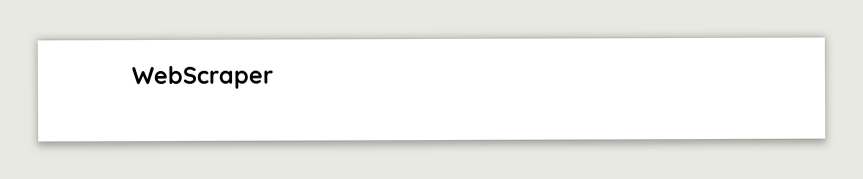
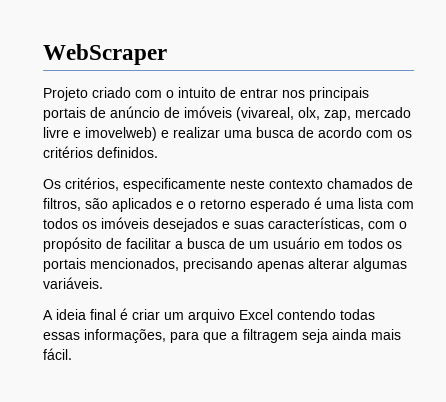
+ Projeto criado com o intuito de entrar nos principais portais de anúncio de imóveis (vivareal, olx, zap, mercado livre e imovelweb) e realizar uma busca de acordo com os critérios definidos.
+ Os critérios, especificamente neste contexto chamados de filtros, são aplicados e o retorno esperado é uma lista com todos os imóveis desejados e suas características, com o propósito de facilitar a busca de um usuário em todos os portais mencionados, precisando apenas alterar algumas variáveis.
+ A ideia final é criar um arquivo Excel contendo todas essas informações, para que a filtragem seja ainda mais fácil.

